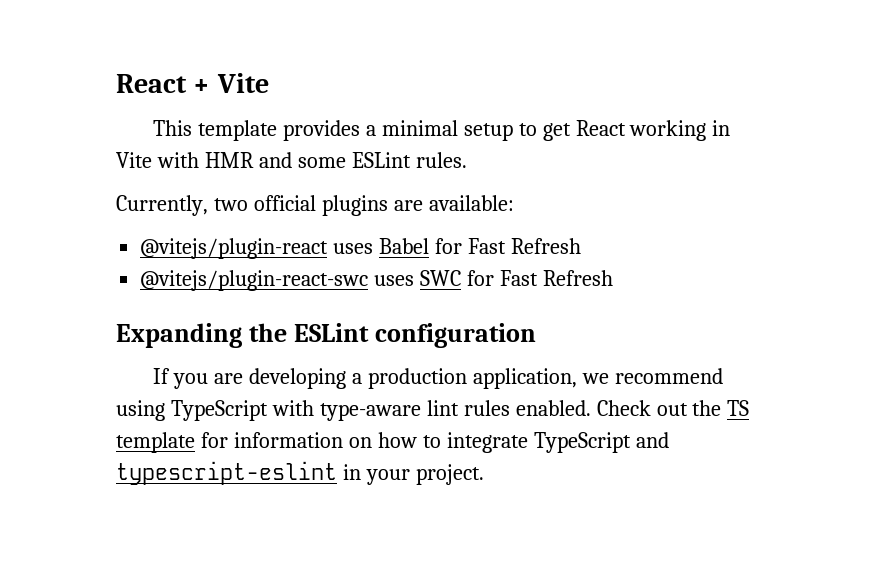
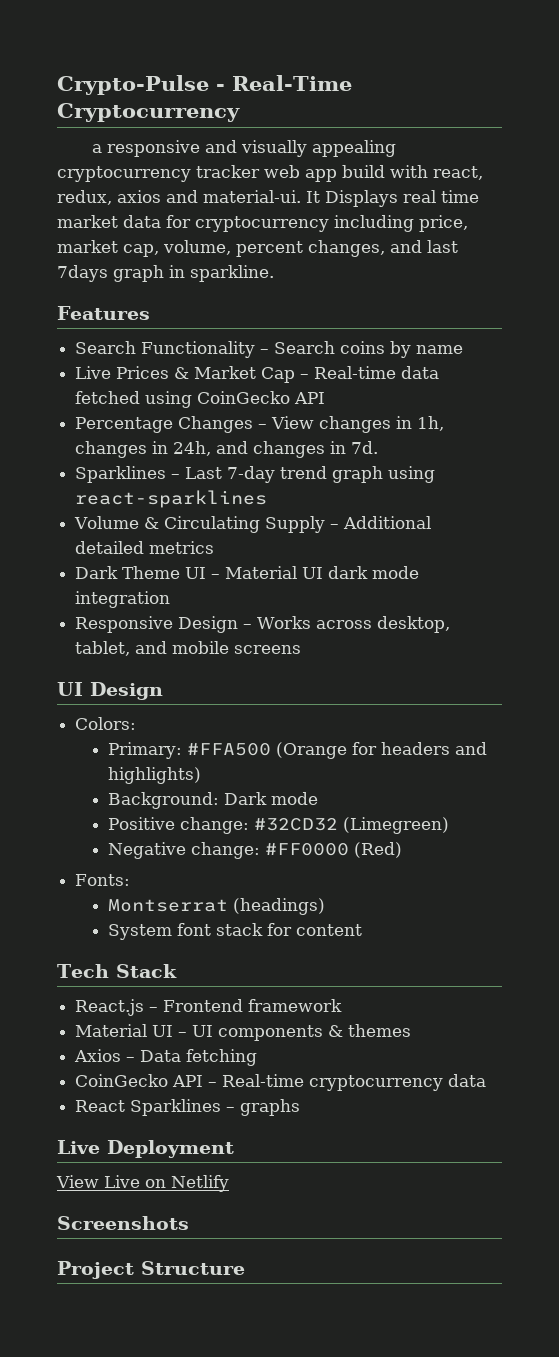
- React + Vite
- This template provides a minimal setup to get React working in Vite with HMR and some ESLint rules.
- Currently, two official plugins are available:
- @vitejs/plugin-react uses Babel for Fast Refresh
- @vitejs/plugin-react-swc uses SWC for Fast Refresh
- Expanding the ESLint configuration
- If you are developing a production application, we recommend using TypeScript with type-aware lint rules enabled. Check out the TS template for information on how to integrate TypeScript and typescript-eslint in your project.
+ Crypto-Pulse - Real-Time Cryptocurrency
+ a responsive and visually appealing cryptocurrency tracker web app build with react, redux, axios and material-ui. It Displays real time market data for cryptocurrency including price, market cap, volume, percent changes, and last 7days graph in sparkline.
+ Features
+ Search Functionality – Search coins by name
+ Live Prices & Market Cap – Real-time data fetched using CoinGecko API
+ Percentage Changes – View changes in 1h, changes in 24h, and changes in 7d.
+ Sparklines – Last 7-day trend graph using react-sparklines
+ Volume & Circulating Supply – Additional detailed metrics
+ Dark Theme UI – Material UI dark mode integration
+ Responsive Design – Works across desktop, tablet, and mobile screens
+ UI Design
+ Colors:
+ Primary: #FFA500 (Orange for headers and highlights)
+ Background: Dark mode
+ Positive change: #32CD32 (Limegreen)
+ Negative change: #FF0000 (Red)
+ Fonts:
+ Montserrat (headings)
+ System font stack for content
+ Tech Stack
+ React.js – Frontend framework
+ Material UI – UI components & themes
+ Axios – Data fetching
+ CoinGecko API – Real-time cryptocurrency data
+ React Sparklines – graphs
+ Live Deployment
+ View Live on Netlify
+ Screenshots
+ Project Structure

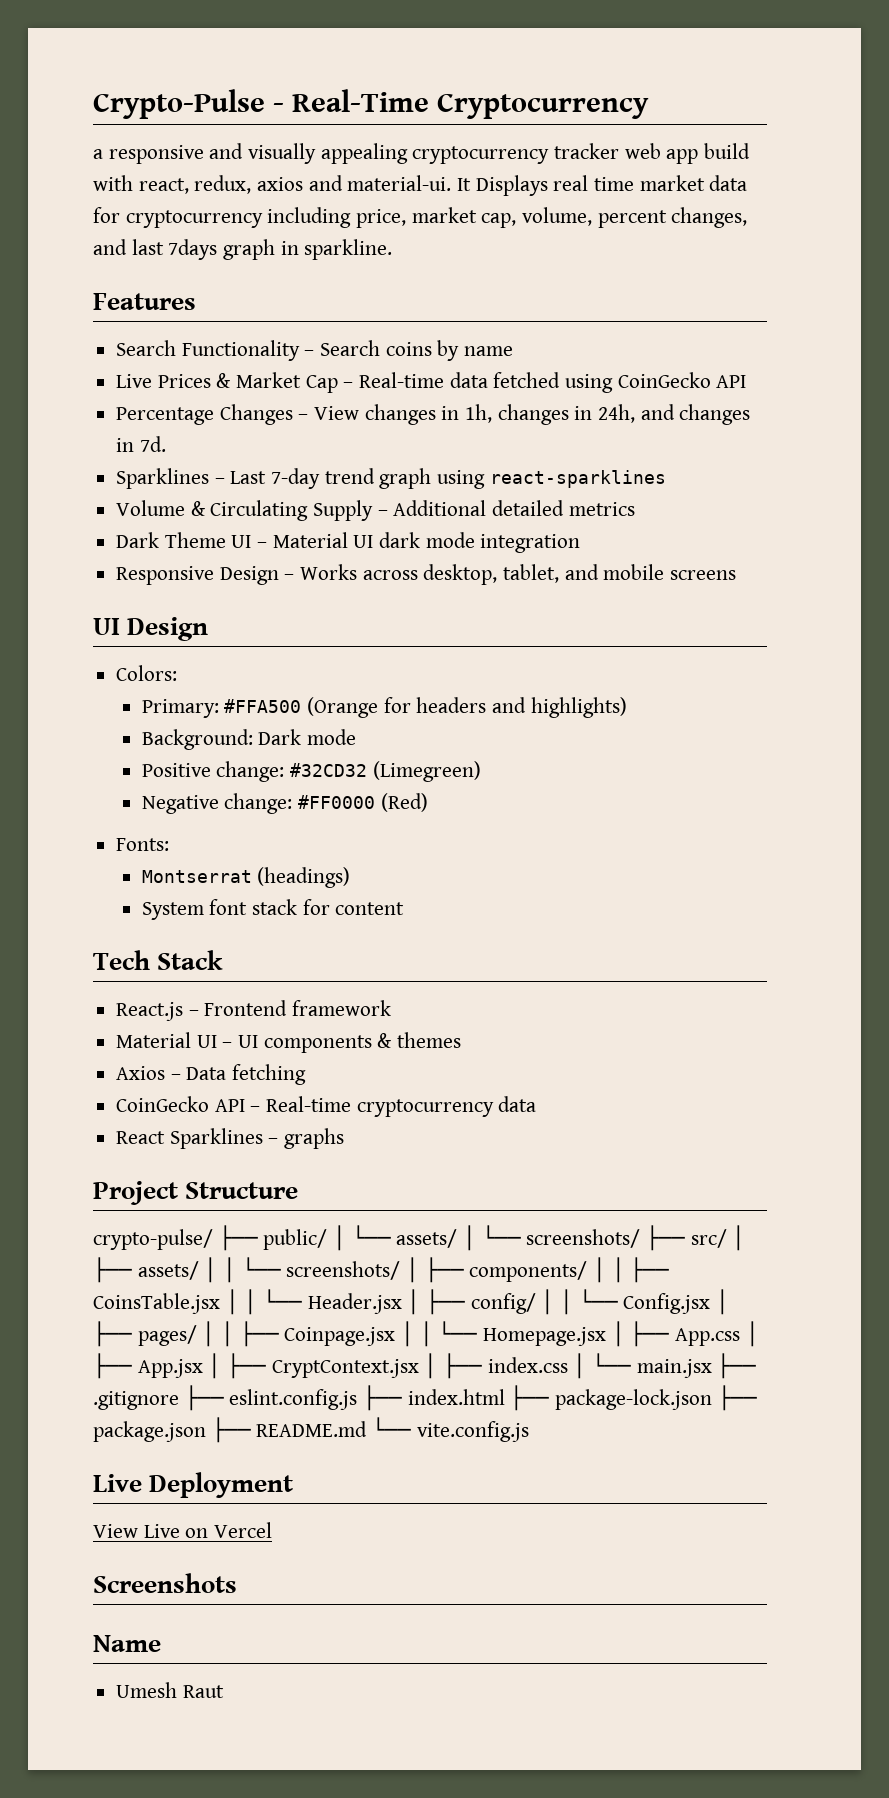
+ Project Structure
+ crypto-pulse/ ├── public/ │ └── assets/ │ └── screenshots/ ├── src/ │ ├── assets/ │ │ └── screenshots/ │ ├── components/ │ │ ├── CoinsTable.jsx │ │ └── Header.jsx │ ├── config/ │ │ └── Config.jsx │ ├── pages/ │ │ ├── Coinpage.jsx │ │ └── Homepage.jsx │ ├── App.css │ ├── App.jsx │ ├── CryptContext.jsx │ ├── index.css │ └── main.jsx ├── .gitignore ├── eslint.config.js ├── index.html ├── package-lock.json ├── package.json ├── README.md └── vite.config.js
- View Live on Netlify
+ View Live on Vercel
- Project Structure
+ Name
+ Umesh Raut

